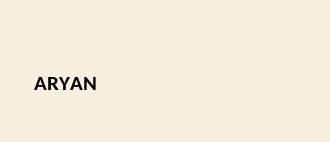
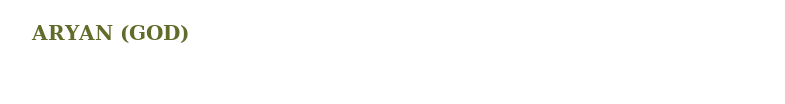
- ARYAN
+ ARYAN (GOD)

